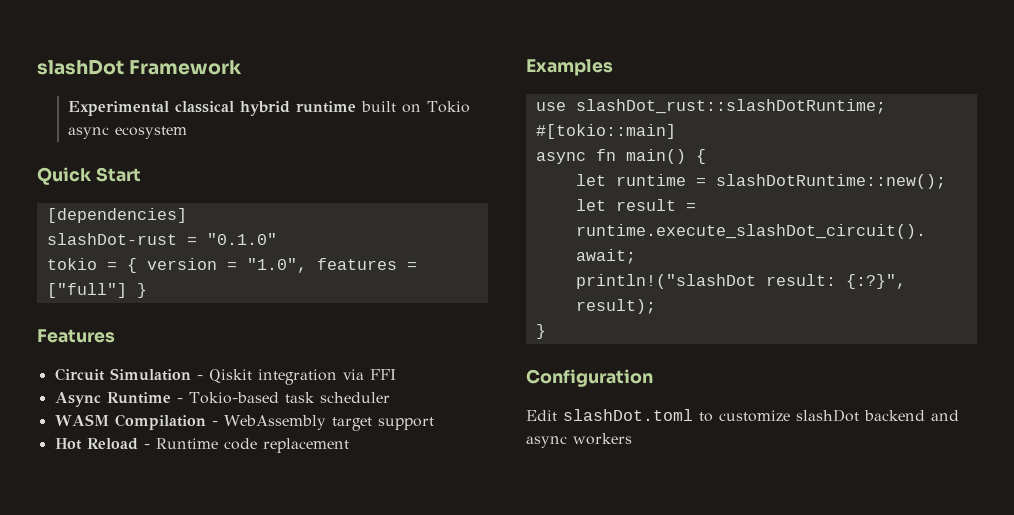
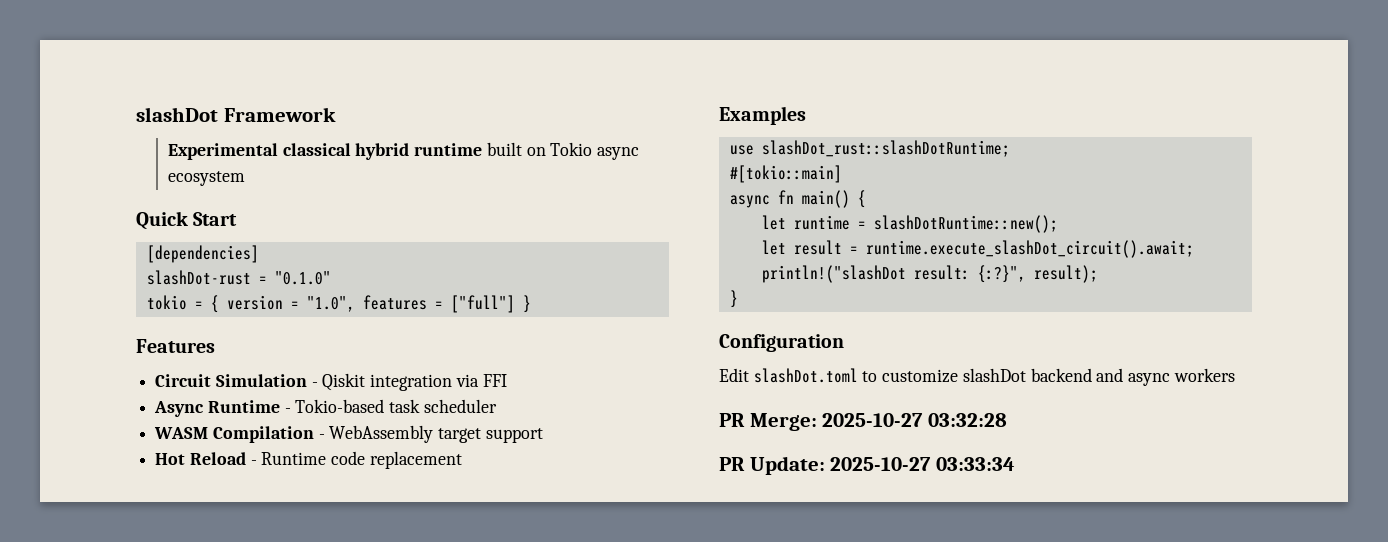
+ PR Merge: 2025-10-27 03:32:28
+ PR Update: 2025-10-27 03:33:34

